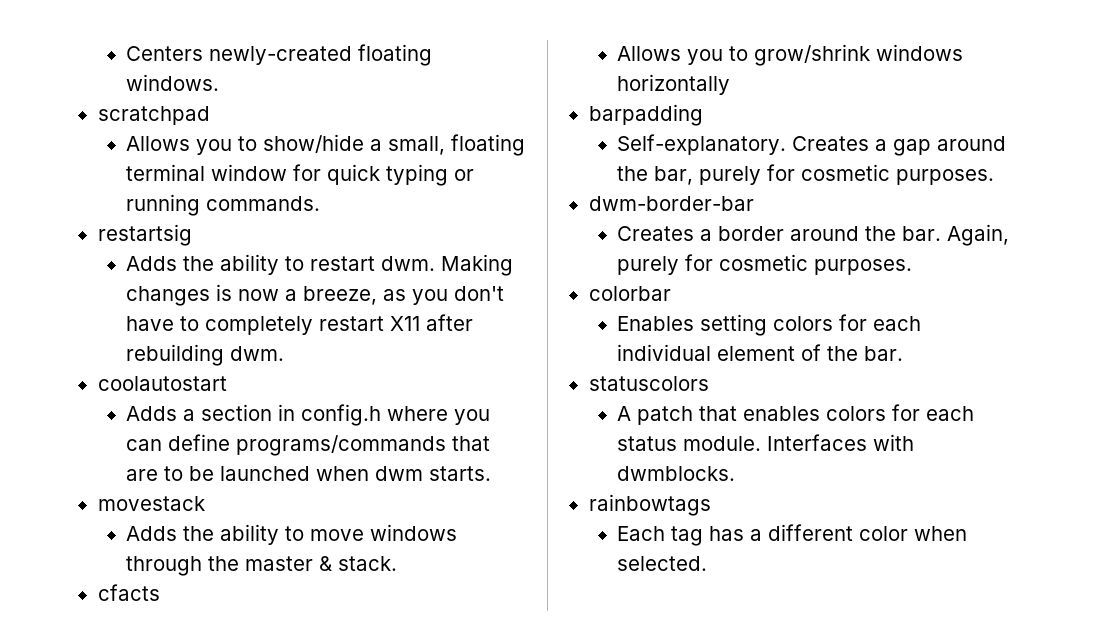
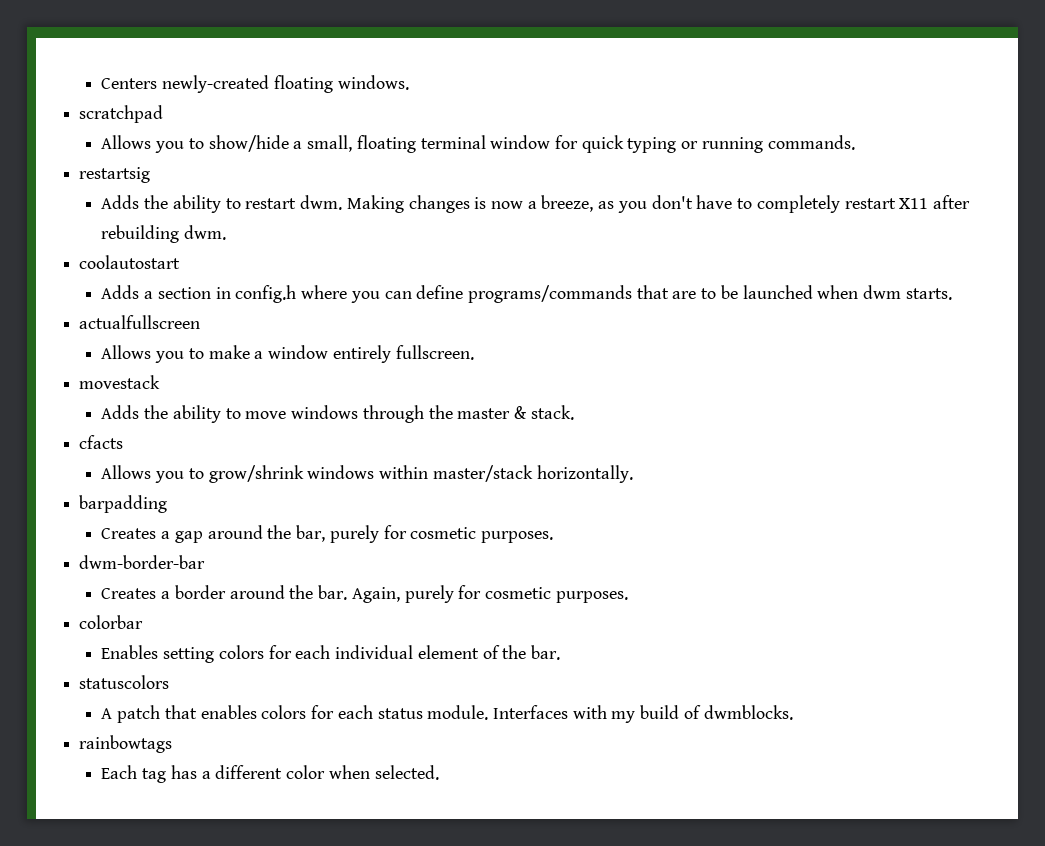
+ actualfullscreen
+ Allows you to make a window entirely fullscreen.
- Allows you to grow/shrink windows horizontally
+ Allows you to grow/shrink windows within master/stack horizontally.
- Self-explanatory.
- Interfaces with dwmblocks.
+ Interfaces with my build of dwmblocks.

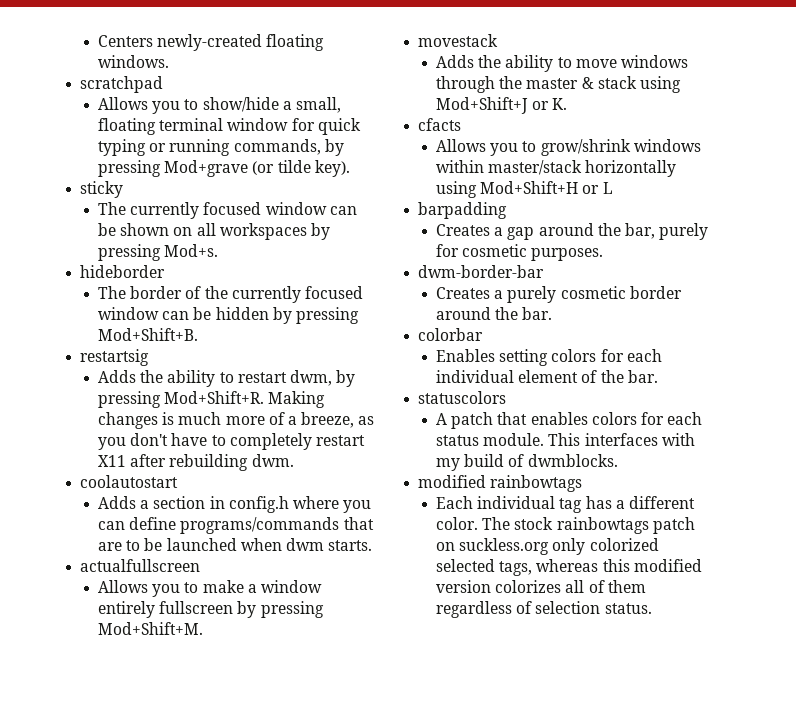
- Allows you to show/hide a small, floating terminal window for quick typing or running commands.
+ Allows you to show/hide a small, floating terminal window for quick typing or running commands, by pressing Mod+grave (or tilde key).
+ sticky
+ The currently focused window can be shown on all workspaces by pressing Mod+s.
+ hideborder
+ The border of the currently focused window can be hidden by pressing Mod+Shift+B.
- Adds the ability to restart dwm. Making changes is now a breeze, as you don't have to completely restart X11 after rebuilding dwm.
+ Adds the ability to restart dwm, by pressing Mod+Shift+R. Making changes is much more of a breeze, as you don't have to completely restart X11 after rebuilding dwm.
- Allows you to make a window entirely fullscreen.
+ Allows you to make a window entirely fullscreen by pressing Mod+Shift+M.
- Adds the ability to move windows through the master & stack.
+ Adds the ability to move windows through the master & stack using Mod+Shift+J or K.
- Allows you to grow/shrink windows within master/stack horizontally.
+ Allows you to grow/shrink windows within master/stack horizontally using Mod+Shift+H or L
- Creates a border around the bar. Again, purely for cosmetic purposes.
+ Creates a purely cosmetic border around the bar.
- Interfaces with my build of dwmblocks.
+ This interfaces with my build of dwmblocks.
- rainbowtags
+ modified rainbowtags
- Each tag has a different color when selected.
+ Each individual tag has a different color. The stock rainbowtags patch on suckless.org only colorized selected tags, whereas this modified version colorizes all of them regardless of selection status.

